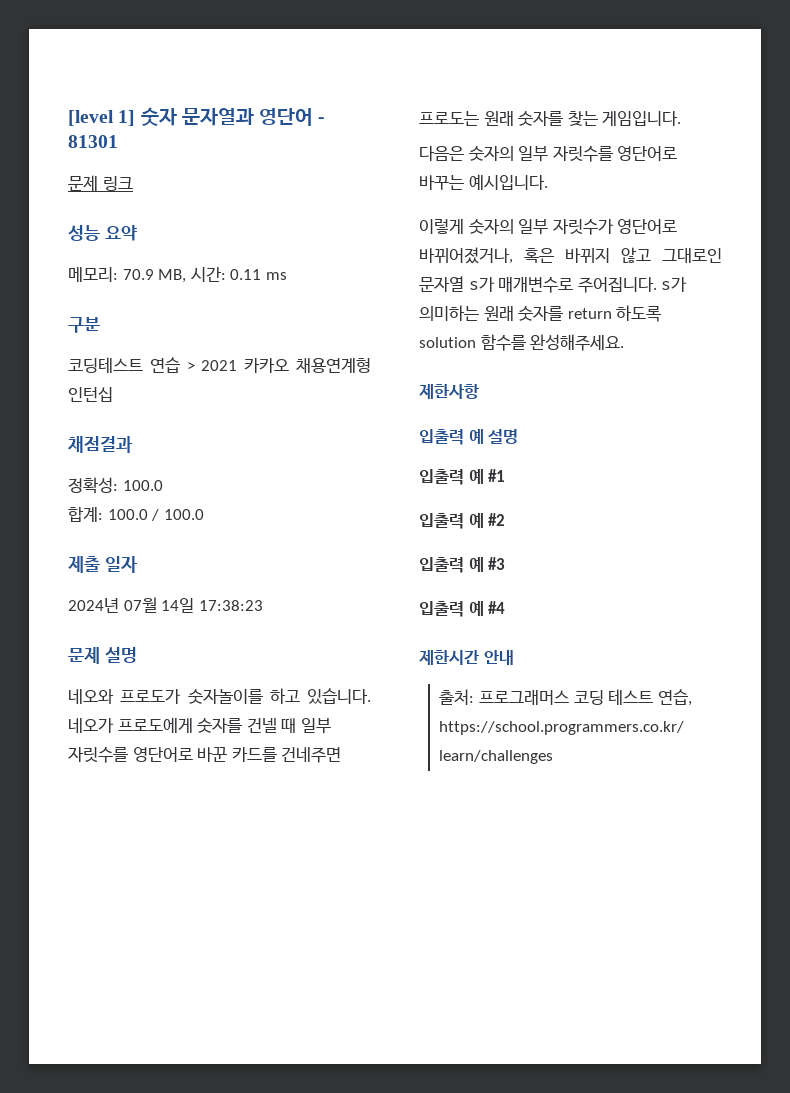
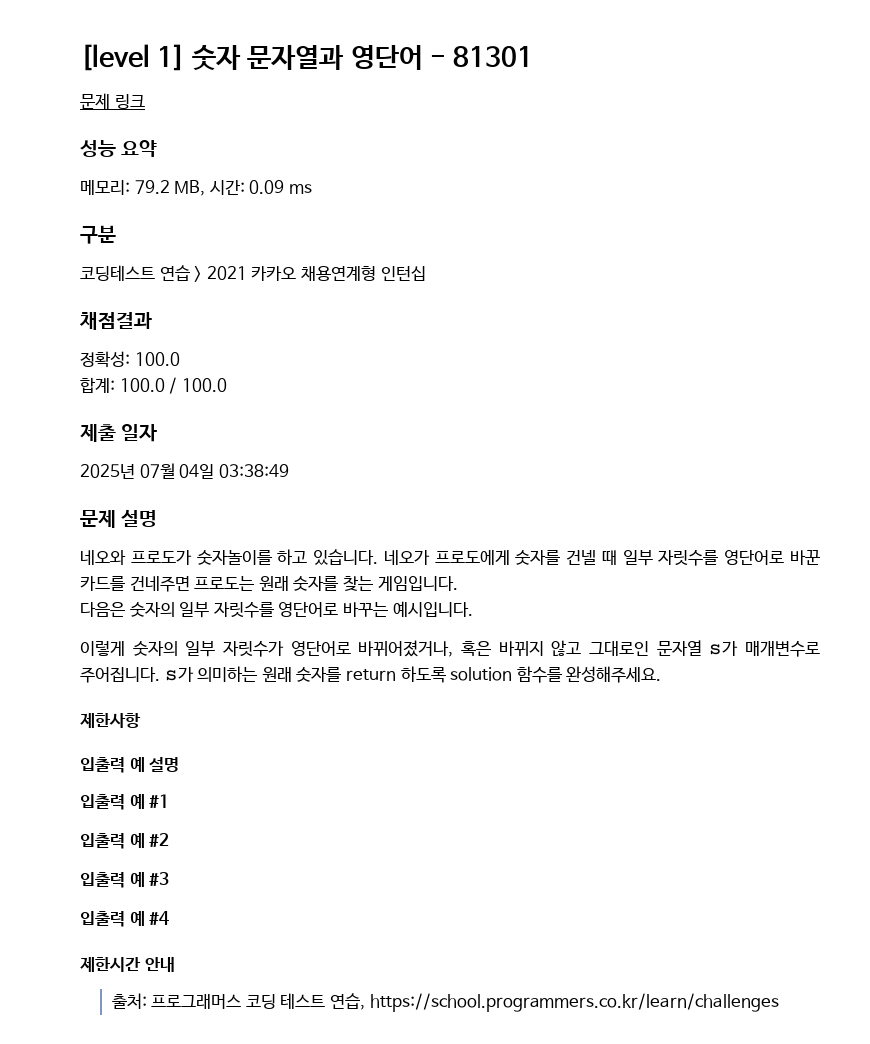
- 메모리: 70.9 MB, 시간: 0.11 ms
+ 메모리: 79.2 MB, 시간: 0.09 ms
- 2024년 07월 14일 17:38:23
+ 2025년 07월 04일 03:38:49

